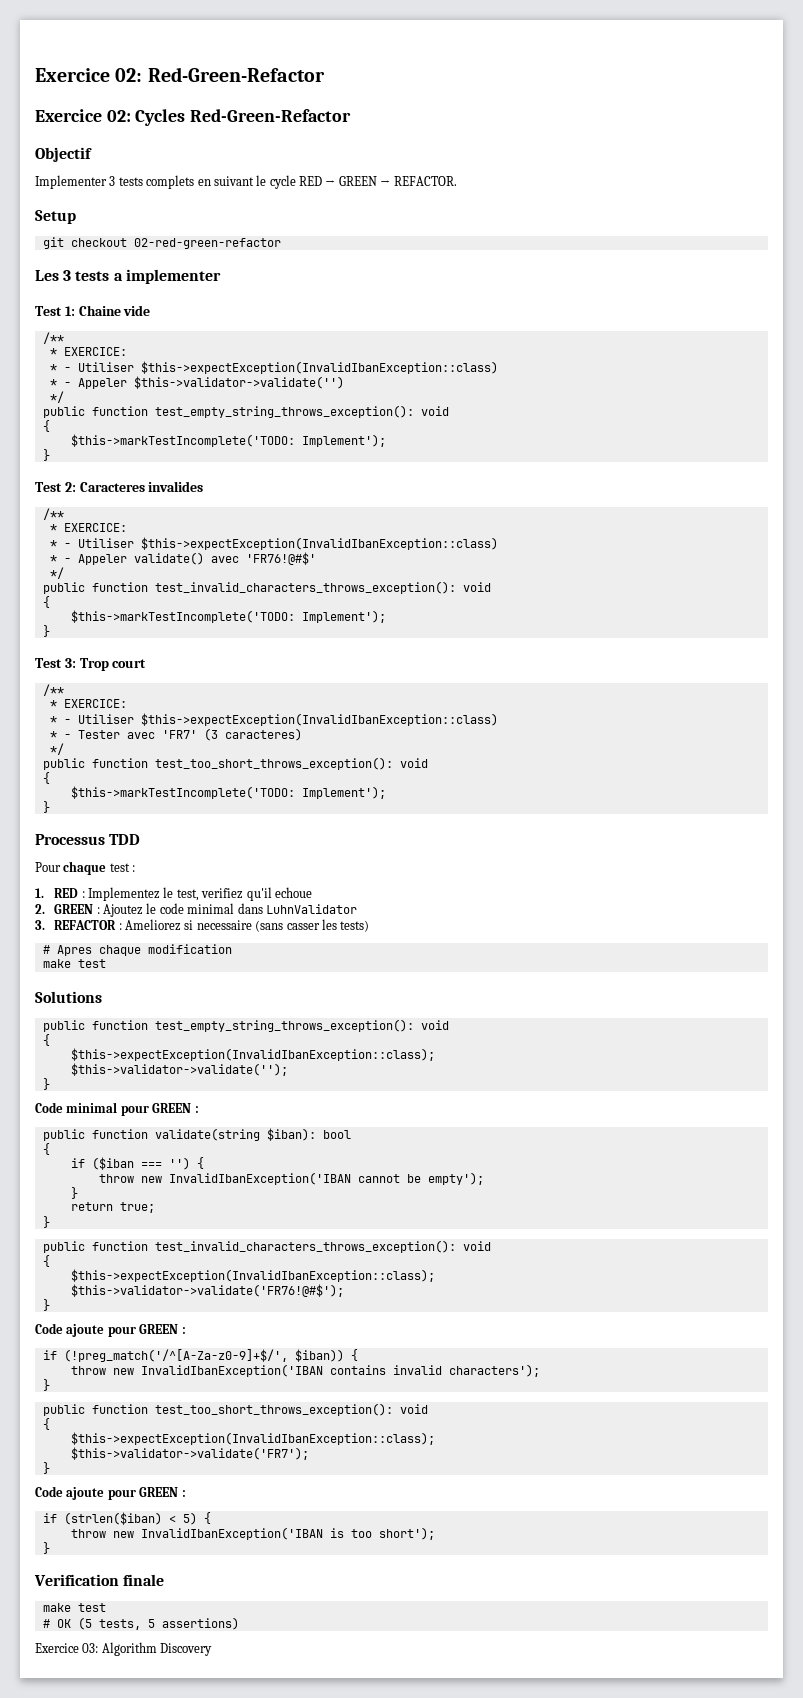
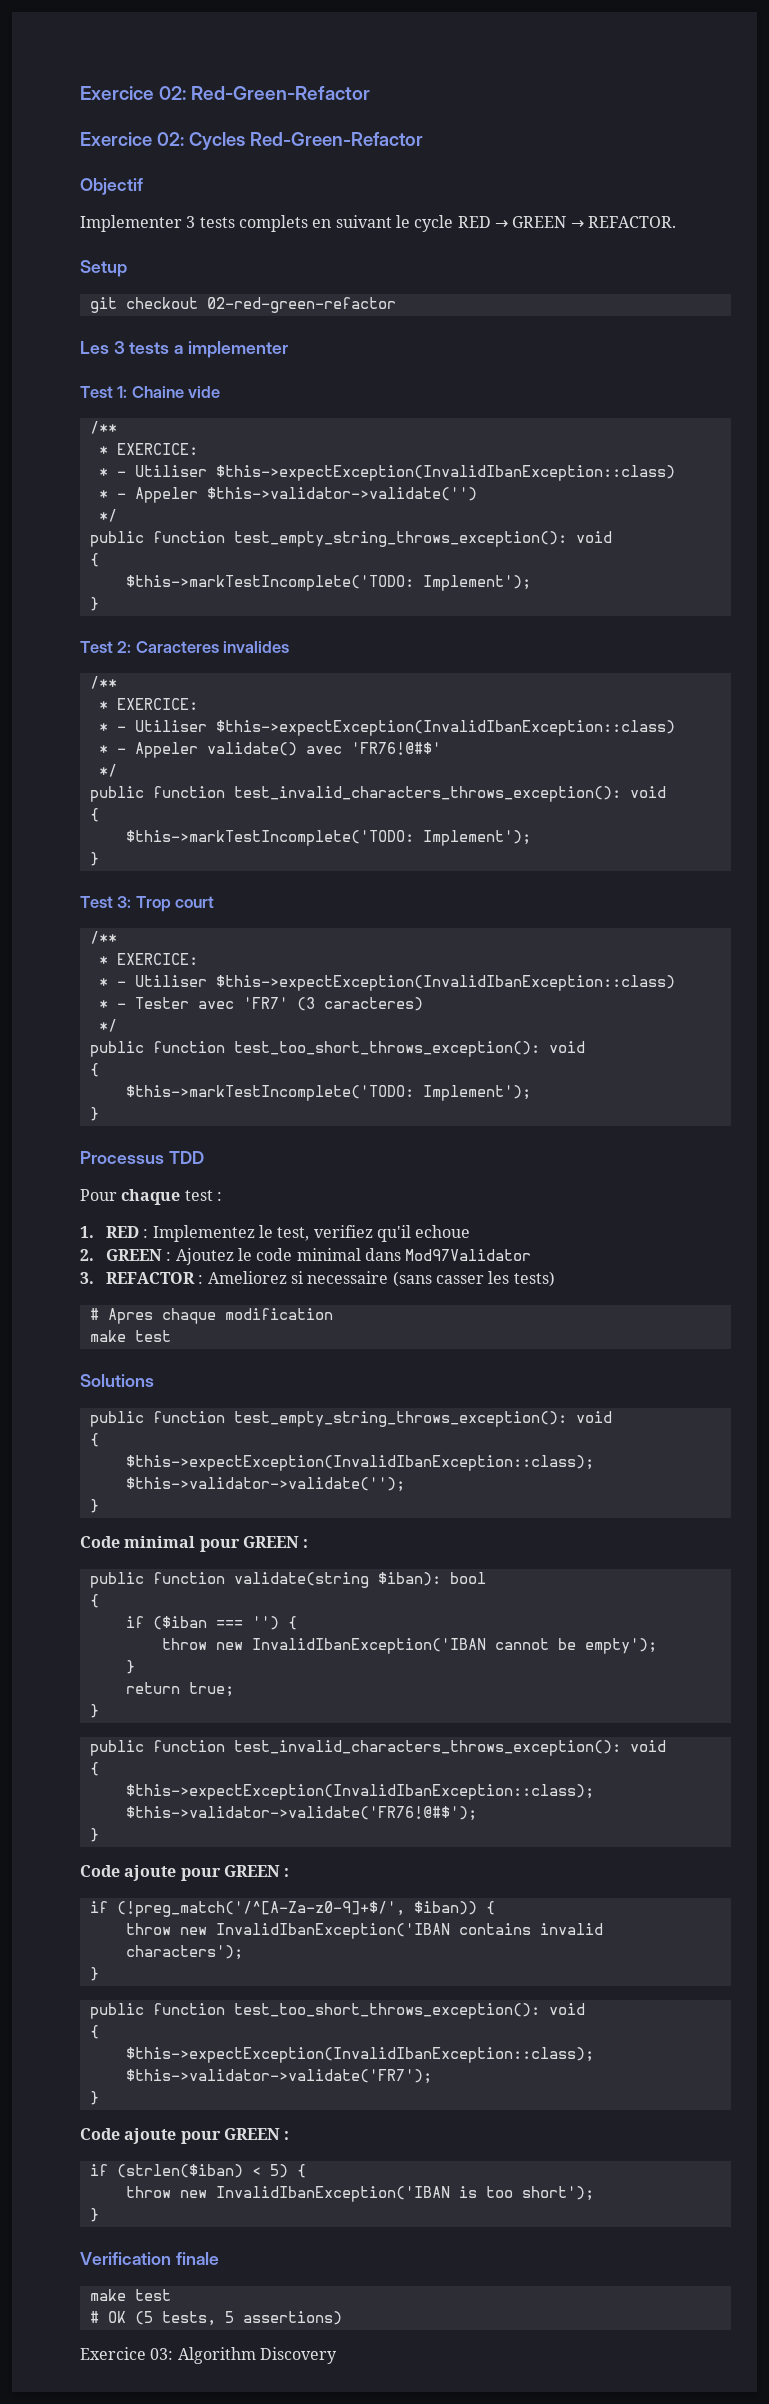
- 2. GREEN : Ajoutez le code minimal dans LuhnValidator
+ 2. GREEN : Ajoutez le code minimal dans Mod97Validator

